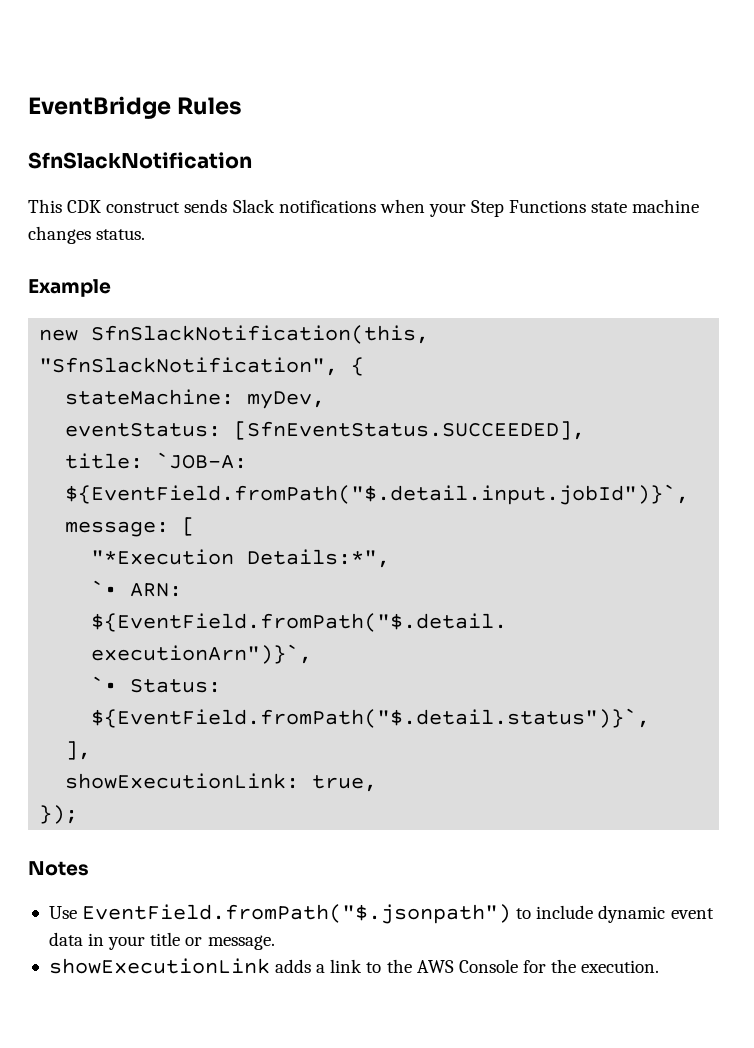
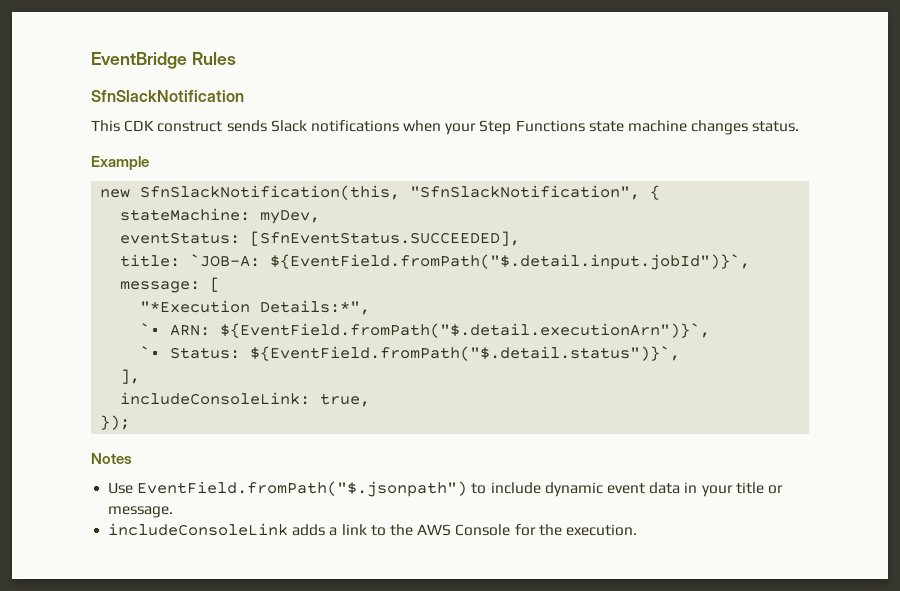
- showExecutionLink: true,
+ includeConsoleLink: true,
- showExecutionLink adds a link to the AWS Console for the execution.
+ includeConsoleLink adds a link to the AWS Console for the execution.

